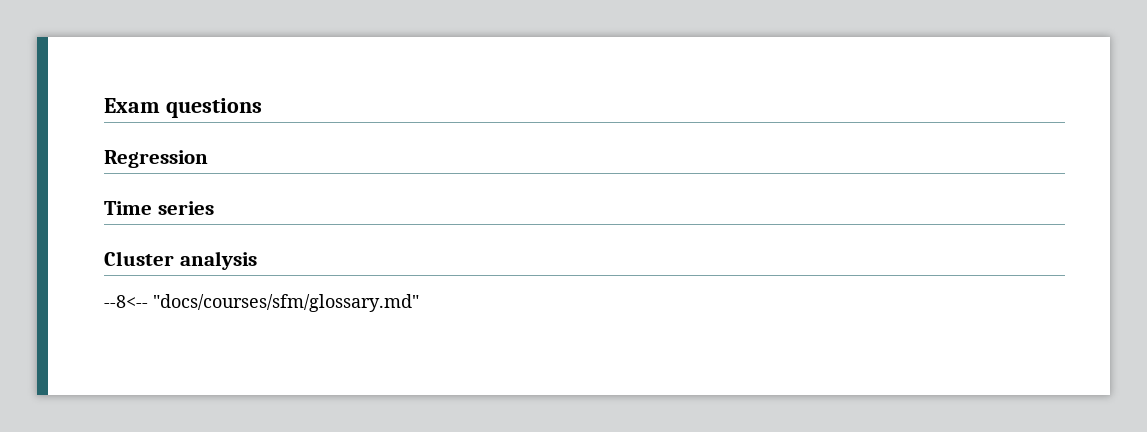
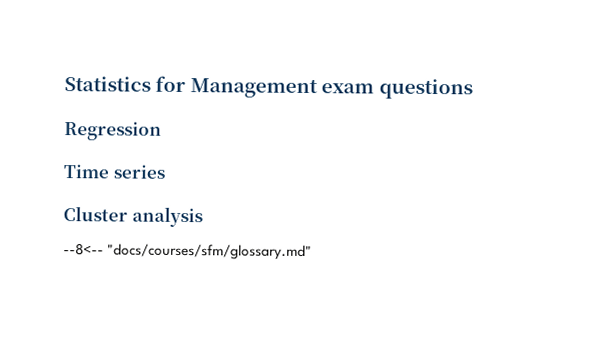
- Exam questions
+ Statistics for Management exam questions

